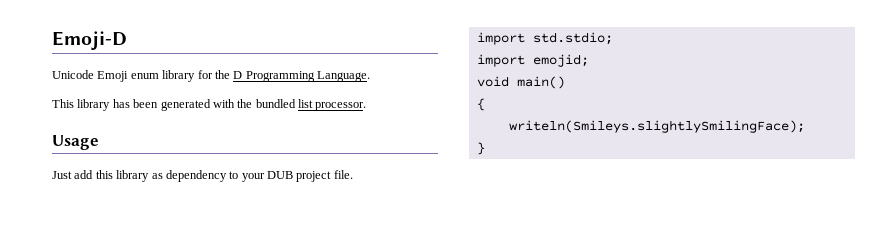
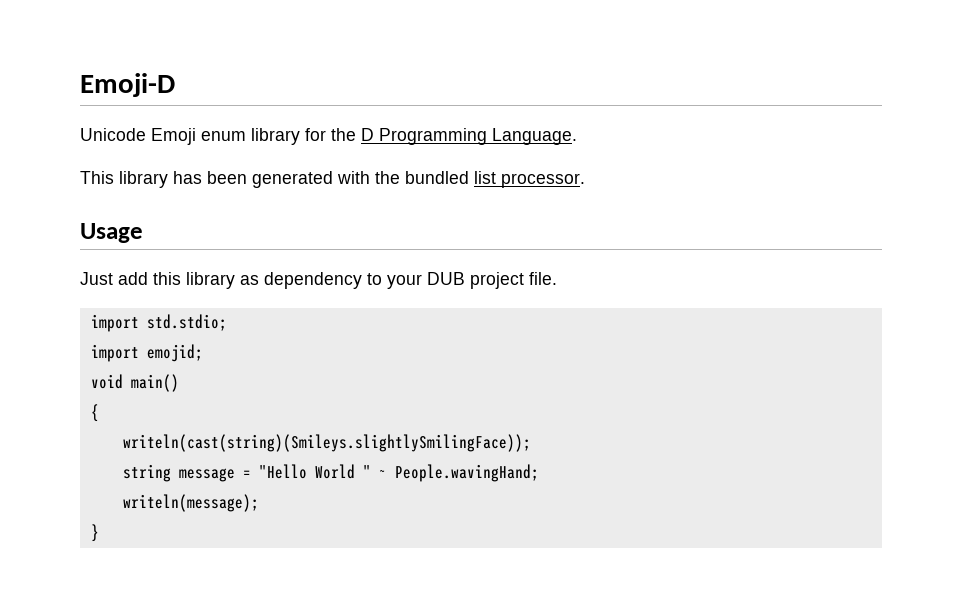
- writeln(Smileys.slightlySmilingFace);
+ writeln(cast(string)(Smileys.slightlySmilingFace));
+ string message = "Hello World " ~ People.wavingHand;
+ writeln(message);

